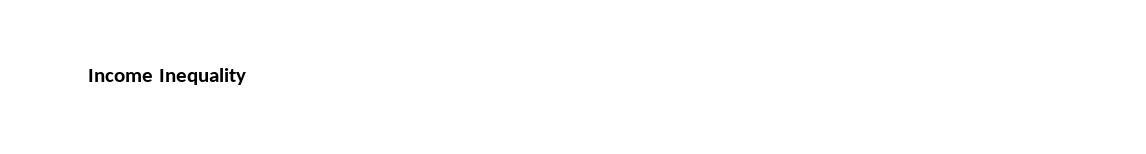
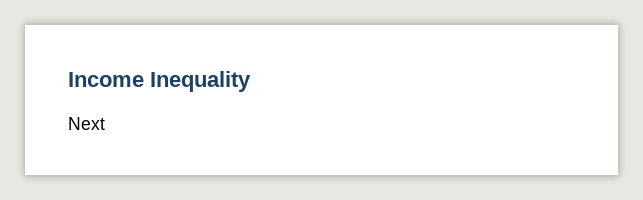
+ Next

